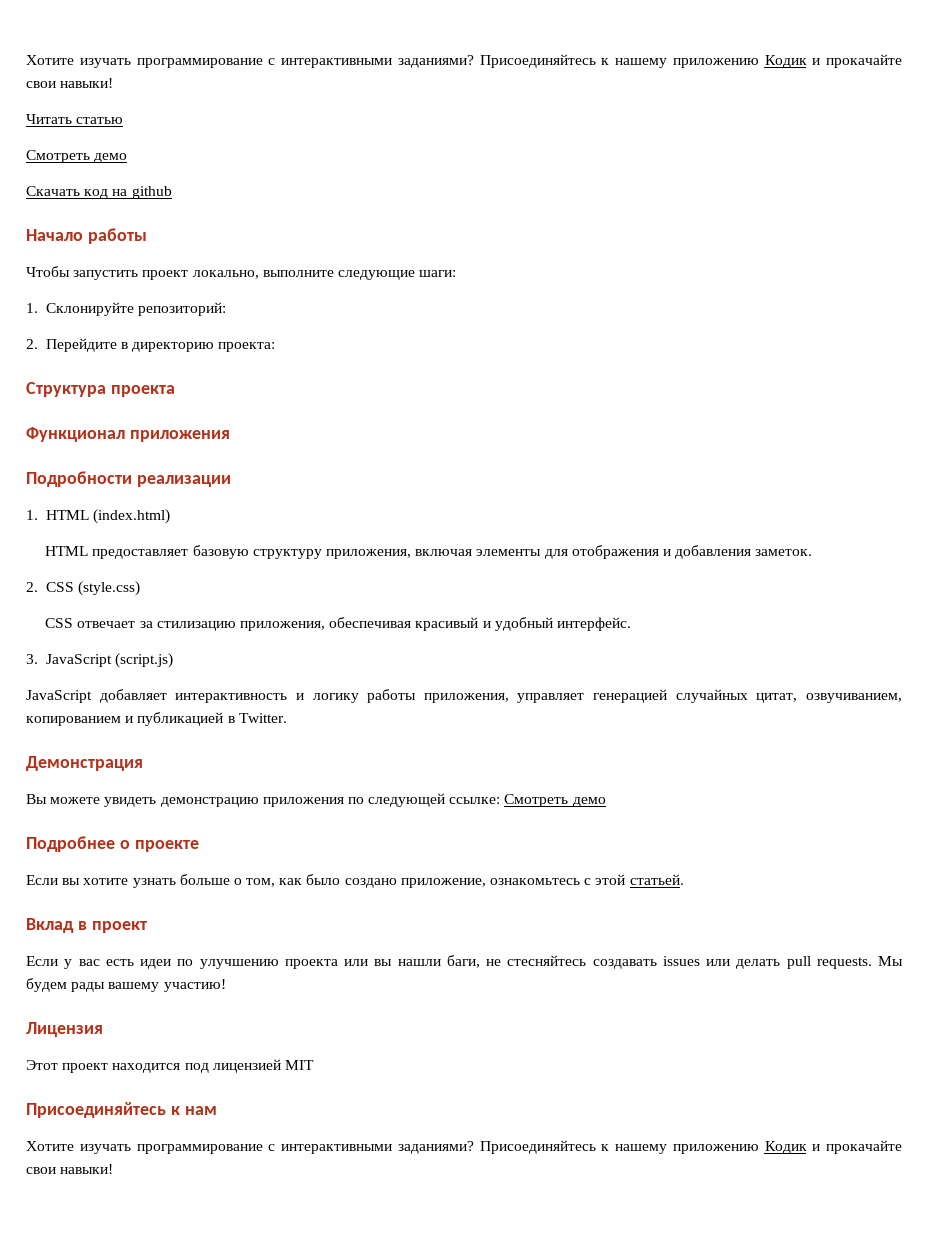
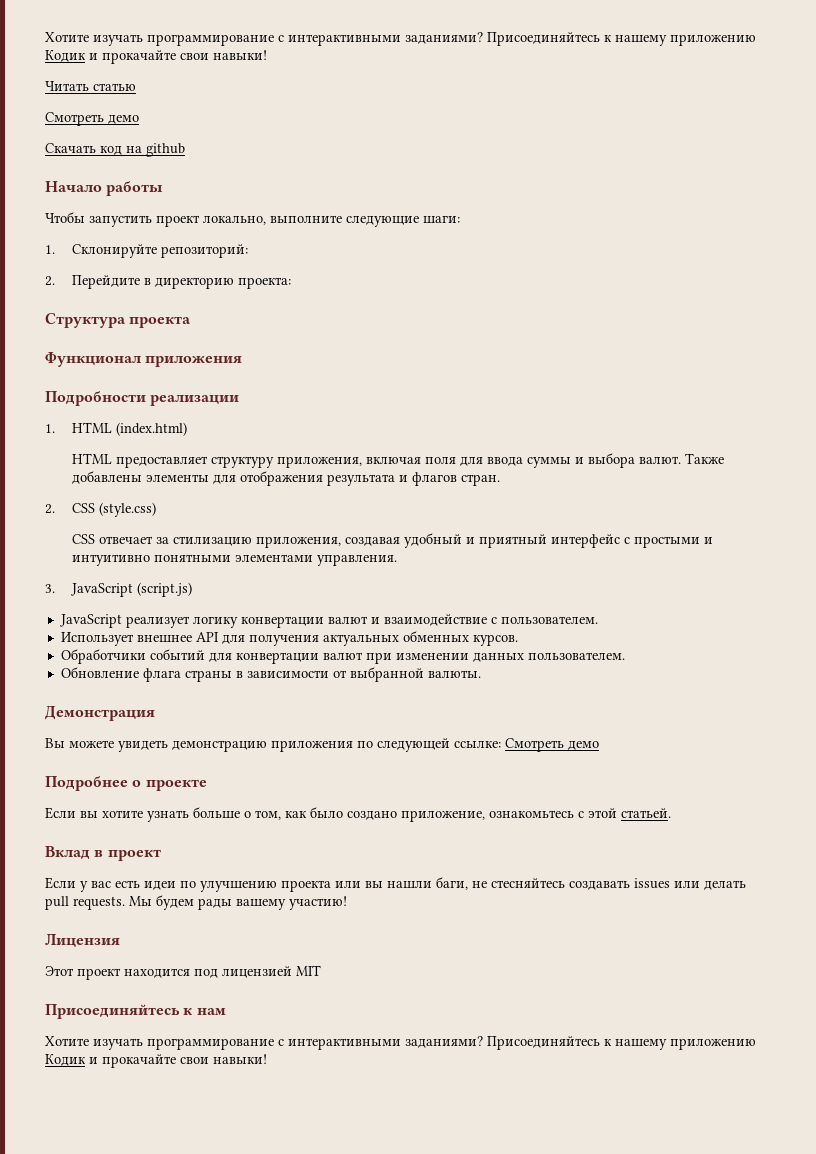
- HTML предоставляет базовую структуру приложения, включая элементы для отображения и добавления заметок.
+ HTML предоставляет структуру приложения, включая поля для ввода суммы и выбора валют. Также добавлены элементы для отображения результата и флагов стран.
- CSS отвечает за стилизацию приложения, обеспечивая красивый и удобный интерфейс.
+ CSS отвечает за стилизацию приложения, создавая удобный и приятный интерфейс с простыми и интуитивно понятными элементами управления.
  3. JavaScript (script.js)
- JavaScript добавляет интерактивность и логику работы приложения, управляет генерацией случайных цитат, озвучиванием, копированием и публикацией в Twitter.
+ JavaScript реализует логику конвертации валют и взаимодействие с пользователем.
+ Использует внешнее API для получения актуальных обменных курсов.
+ Обработчики событий для конвертации валют при изменении данных пользователем.
+ Обновление флага страны в зависимости от выбранной валюты.

